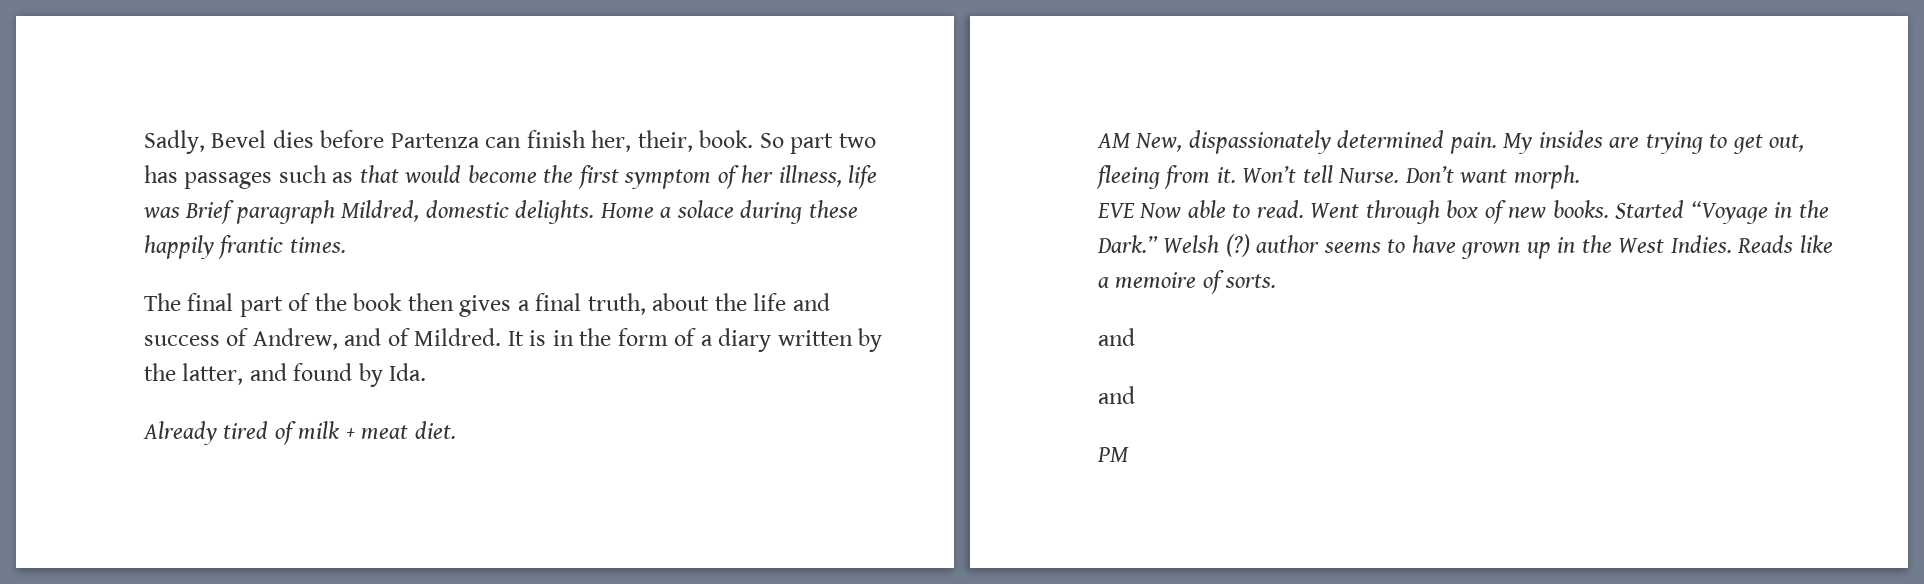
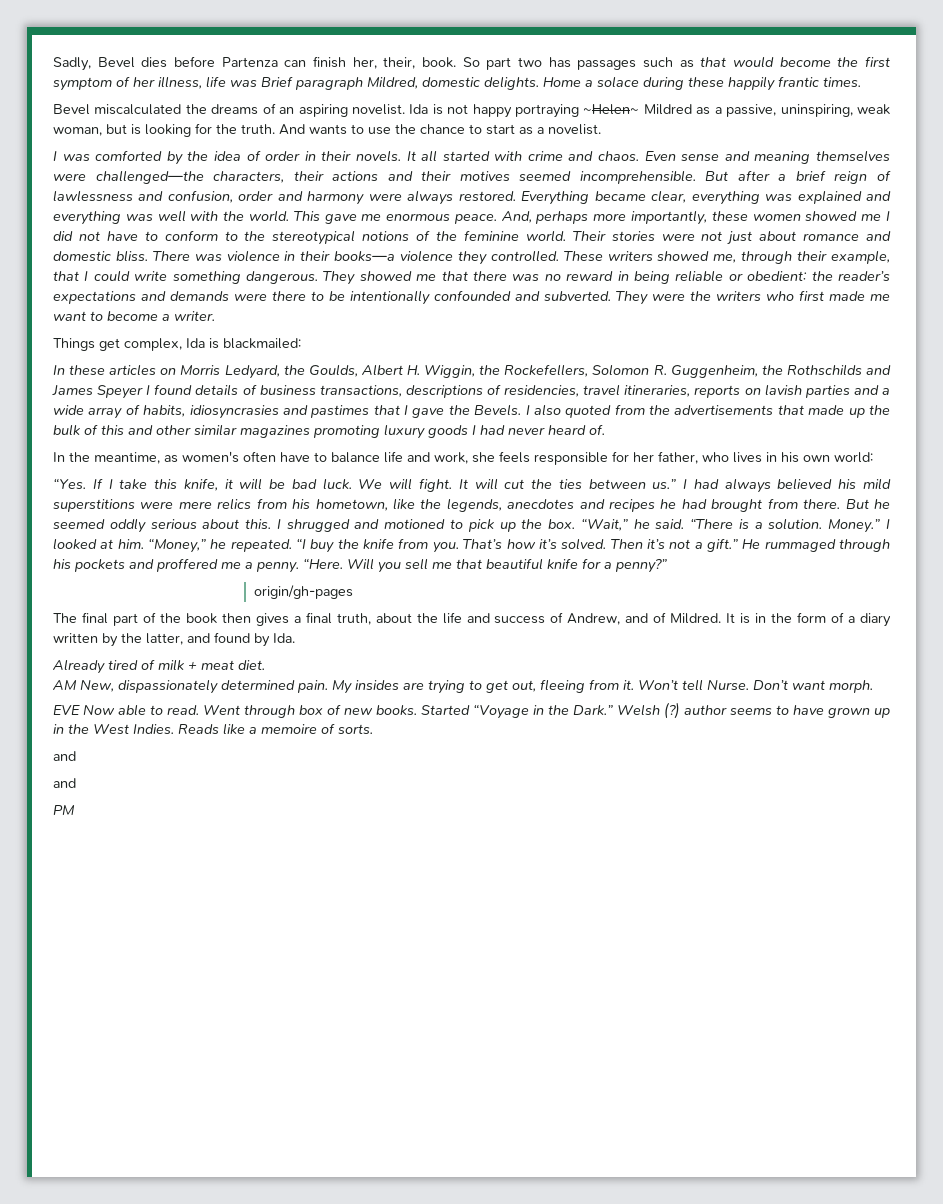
+ Bevel miscalculated the dreams of an aspiring novelist. Ida is not happy portraying ~Helen~ Mildred as a passive, uninspiring, weak woman, but is looking for the truth. And wants to use the chance to start as a novelist.
+ I was comforted by the idea of order in their novels. It all started with crime and chaos. Even sense and meaning themselves were challenged—the characters, their actions and their motives seemed incomprehensible. But after a brief reign of lawlessness and confusion, order and harmony were always restored. Everything became clear, everything was explained and everything was well with the world. This gave me enormous peace. And, perhaps more importantly, these women showed me I did not have to conform to the stereotypical notions of the feminine world. Their stories were not just about romance and domestic bliss. There was violence in their books—a violence they controlled. These writers showed me, through their example, that I could write something dangerous. They showed me that there was no reward in being reliable or obedient: the reader’s expectations and demands were there to be intentionally confounded and subverted. They were the writers who first made me want to become a writer.
+ Things get complex, Ida is blackmailed:
+ In these articles on Morris Ledyard, the Goulds, Albert H. Wiggin, the Rockefellers, Solomon R. Guggenheim, the Rothschilds and James Speyer I found details of business transactions, descriptions of residencies, travel itineraries, reports on lavish parties and a wide array of habits, idiosyncrasies and pastimes that I gave the Bevels. I also quoted from the advertisements that made up the bulk of this and other similar magazines promoting luxury goods I had never heard of.
+ In the meantime, as women's often have to balance life and work, she feels responsible for her father, who lives in his own world:
+ “Yes. If I take this knife, it will be bad luck. We will fight. It will cut the ties between us.” I had always believed his mild superstitions were mere relics from his hometown, like the legends, anecdotes and recipes he had brought from there. But he seemed oddly serious about this. I shrugged and motioned to pick up the box. “Wait,” he said. “There is a solution. Money.” I looked at him. “Money,” he repeated. “I buy the knife from you. That’s how it’s solved. Then it’s not a gift.” He rummaged through his pockets and proffered me a penny. “Here. Will you sell me that beautiful knife for a penny?”
+ origin/gh-pages

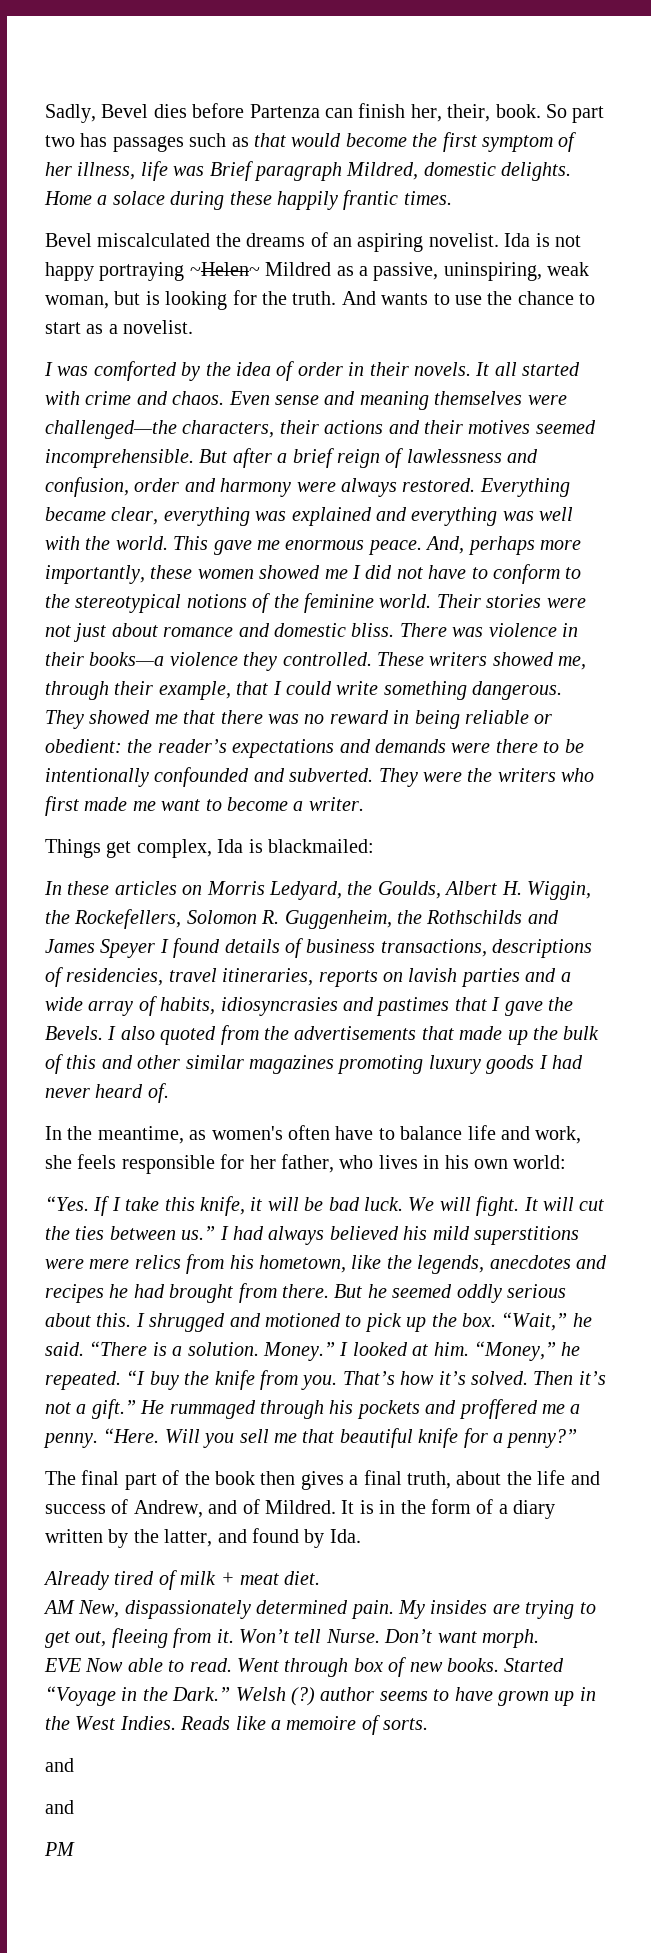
- origin/gh-pages

